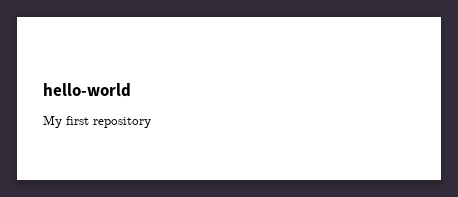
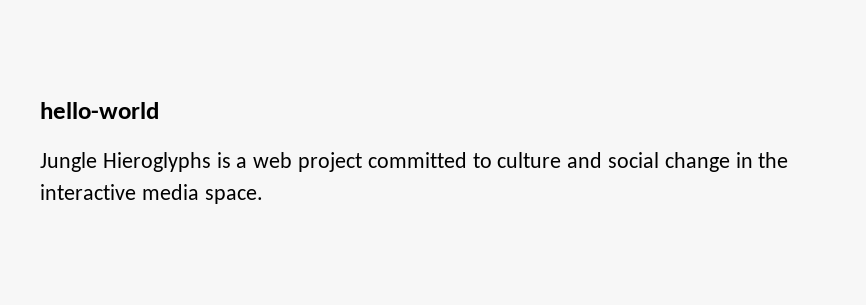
- My first repository
+ Jungle Hieroglyphs is a web project committed to culture and social change in the interactive media space.

